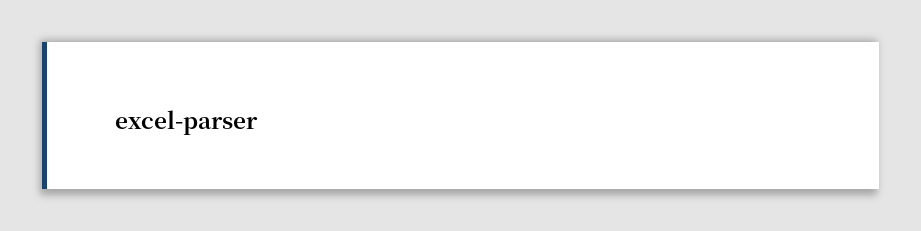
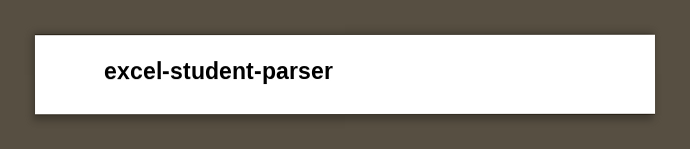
- excel-parser
+ excel-student-parser

